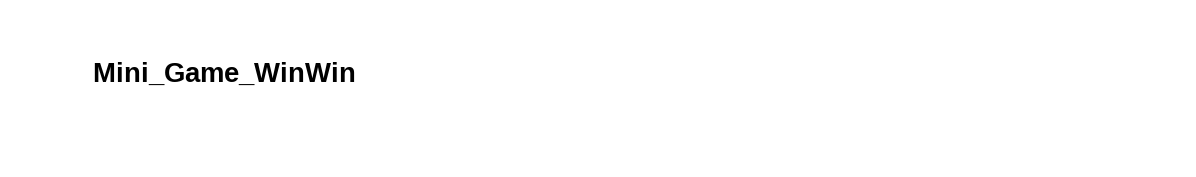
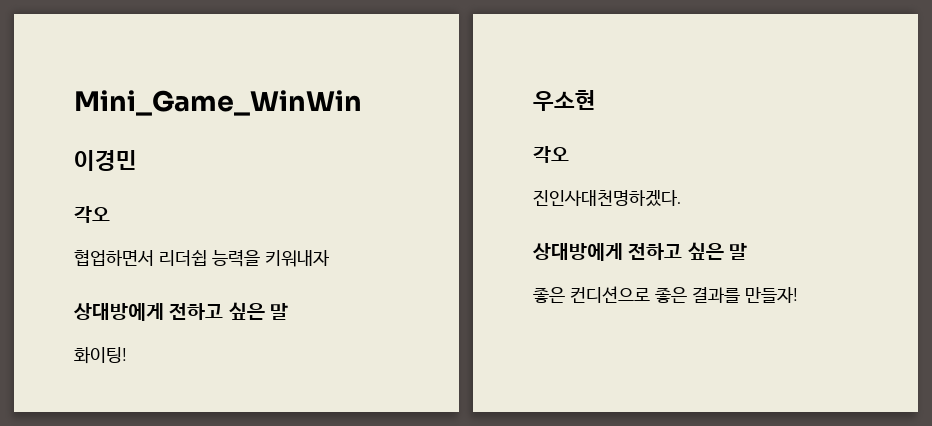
+ 이경민
+ 각오
+ 협업하면서 리더쉽 능력을 키워내자
+ 상대방에게 전하고 싶은 말
+ 화이팅!
+ 우소현
+ 각오
+ 진인사대천명하겠다.
+ 상대방에게 전하고 싶은 말
+ 좋은 컨디션으로 좋은 결과를 만들자!

